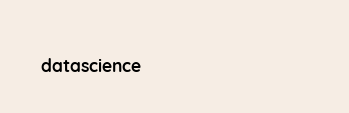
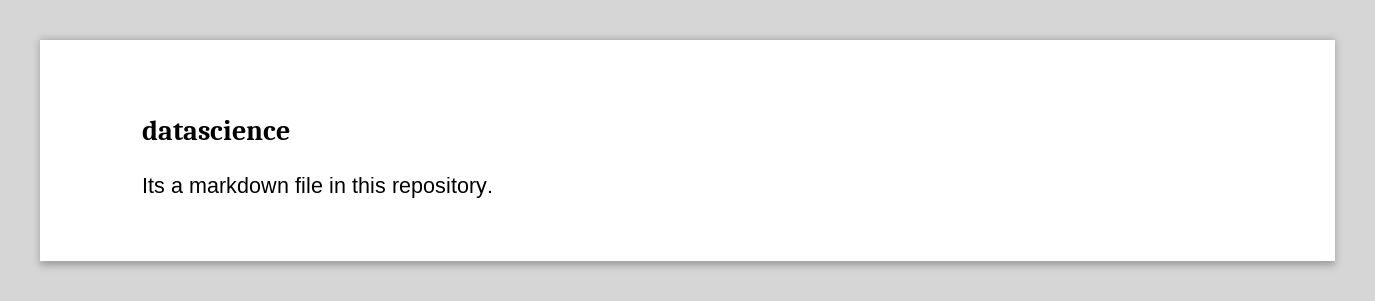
+ Its a markdown file in this repository.

